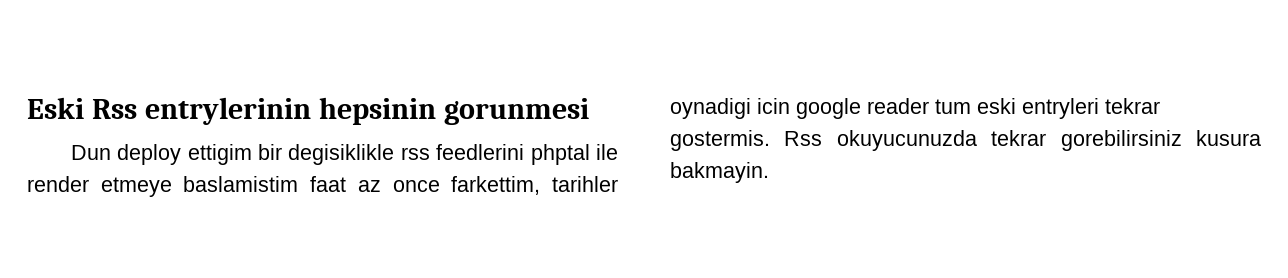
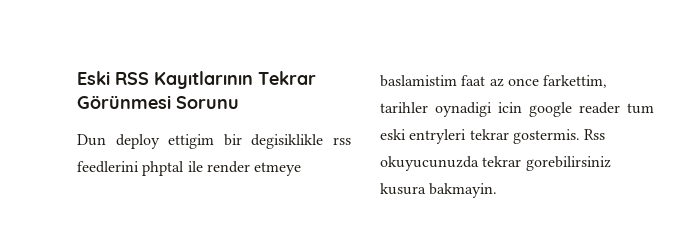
- Eski Rss entrylerinin hepsinin gorunmesi
+ Eski RSS Kayıtlarının Tekrar Görünmesi Sorunu

